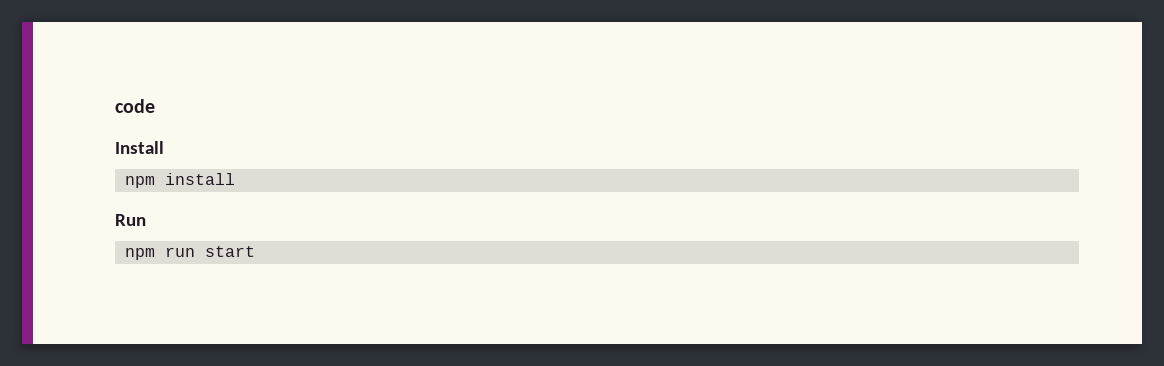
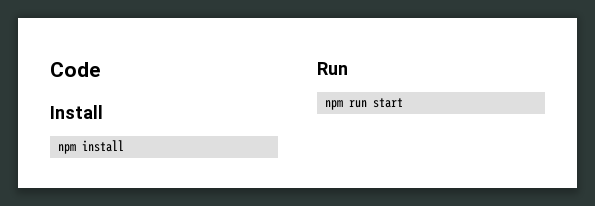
- code
+ Code

